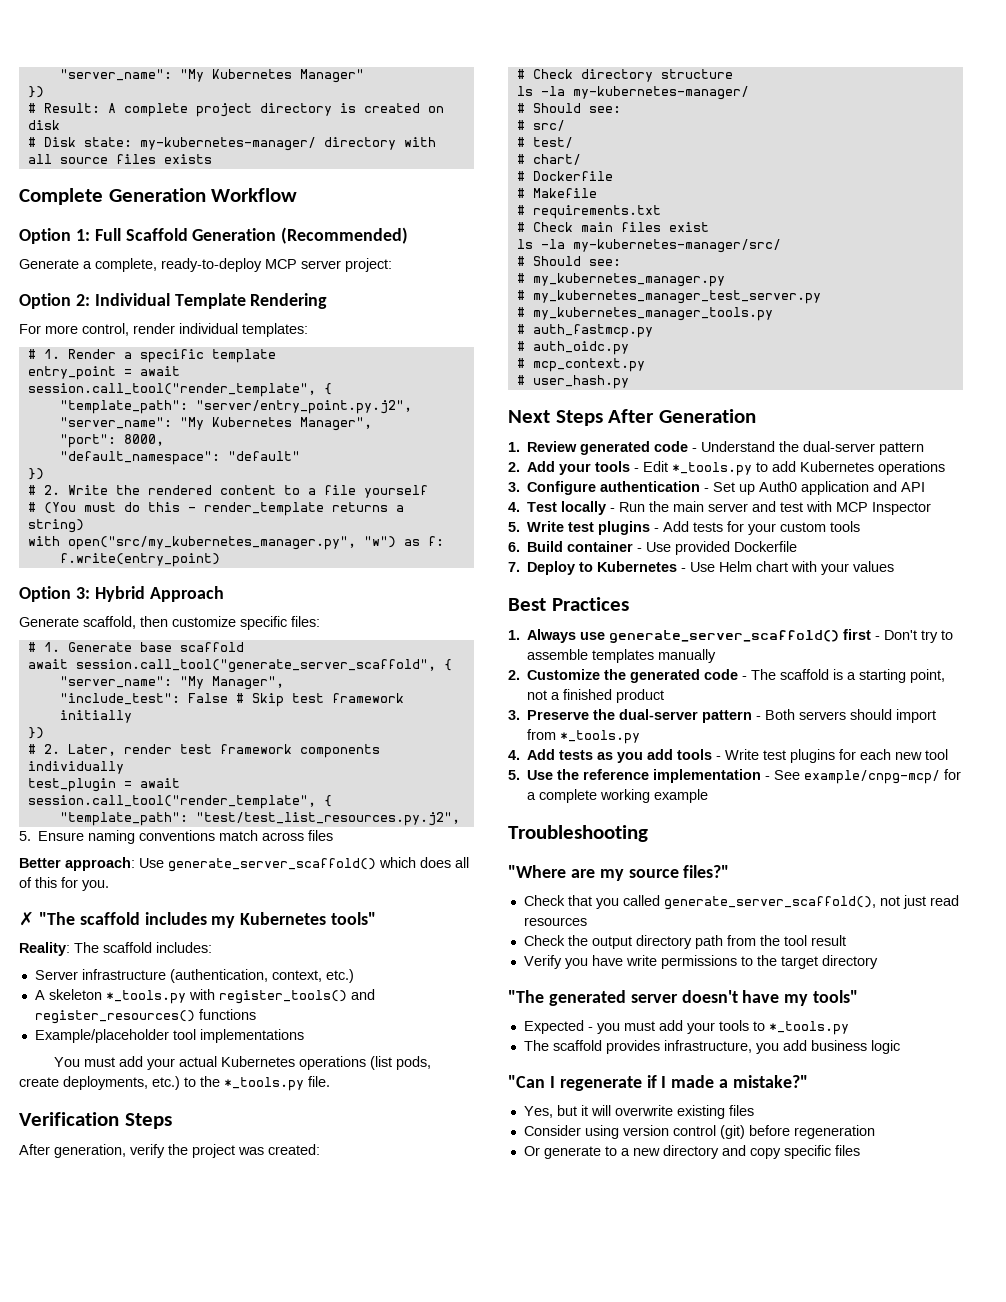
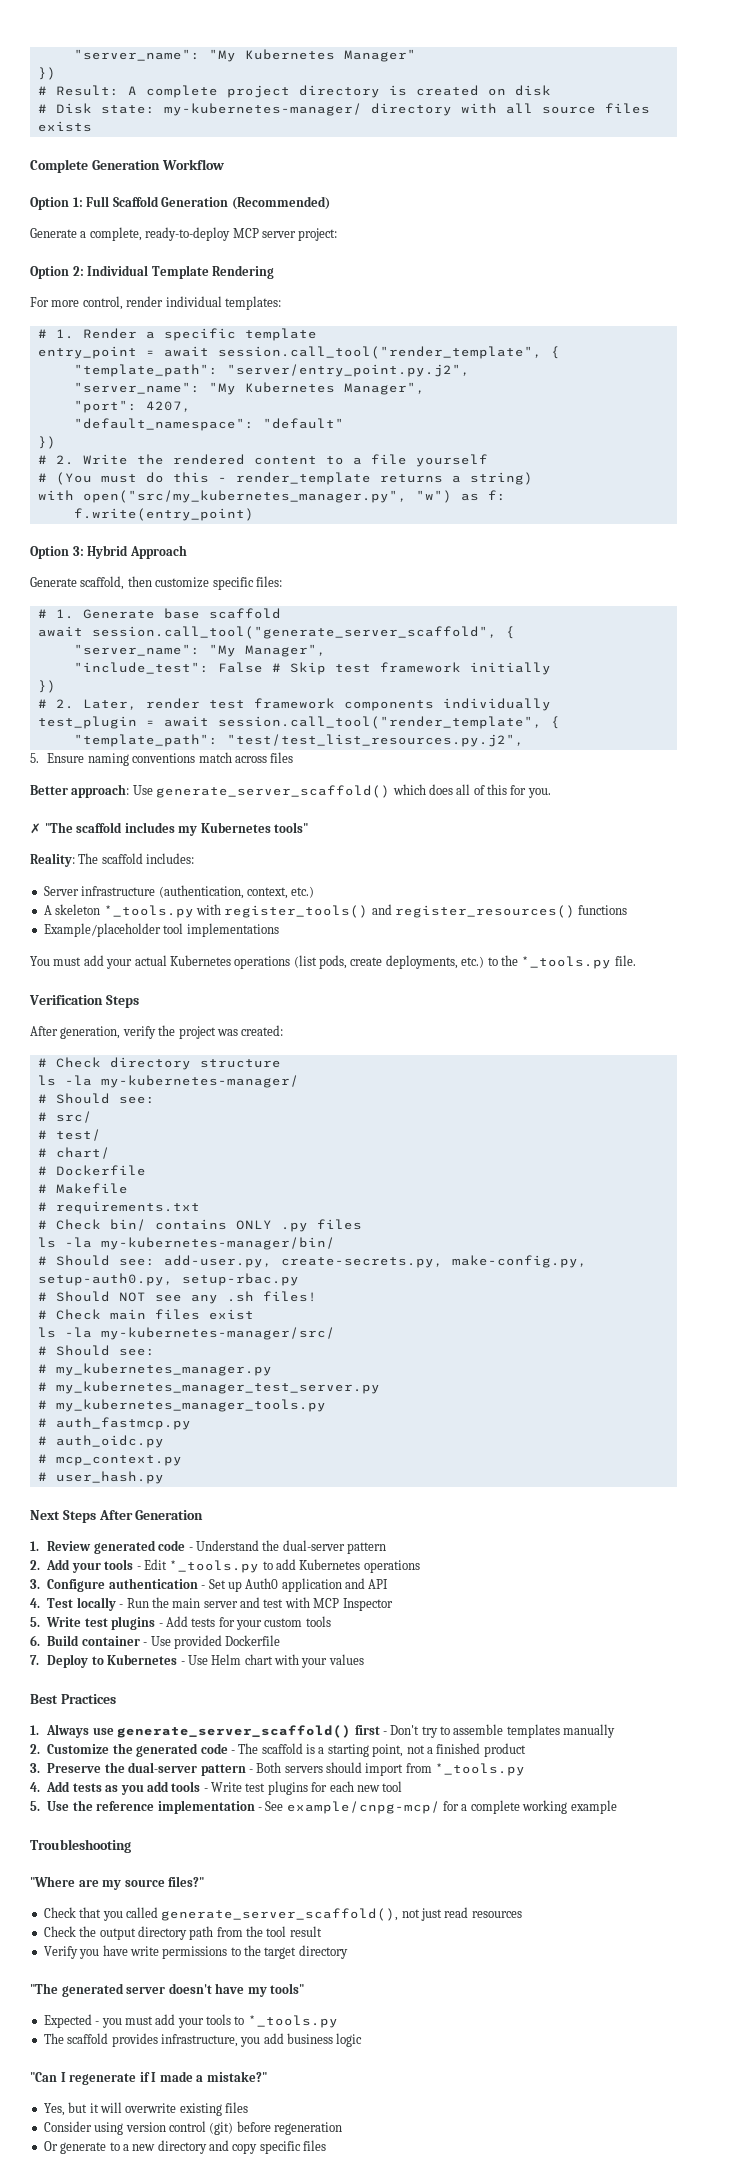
- "port": 8000,
+ "port": 4207,
+ # Check bin/ contains ONLY .py files
+ ls -la my-kubernetes-manager/bin/
+ # Should see: add-user.py, create-secrets.py, make-config.py, setup-auth0.py, setup-rbac.py
+ # Should NOT see any .sh files!

